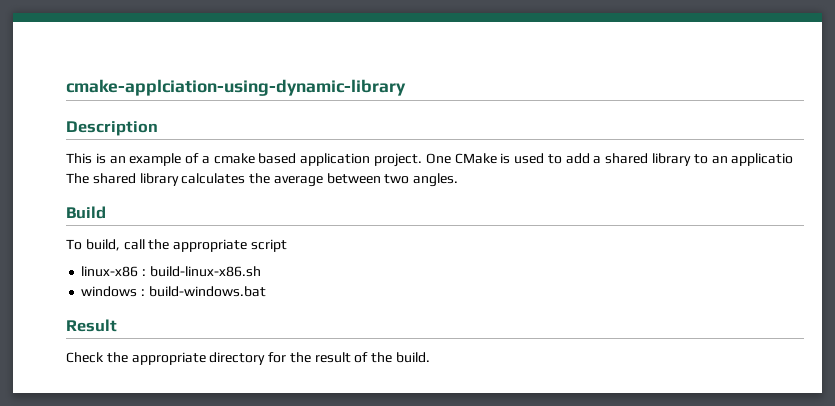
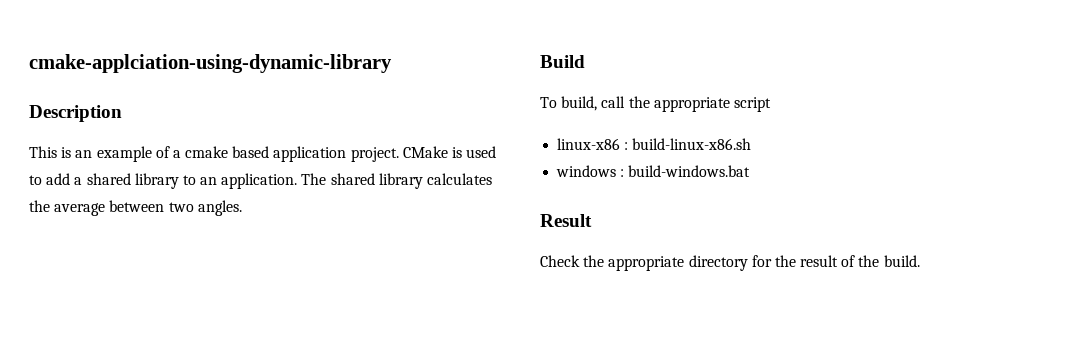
- One CMake is used to add a shared library to an applicatio The shared library calculates the average between two angles.
+ CMake is used to add a shared library to an application. The shared library calculates the average between two angles.

